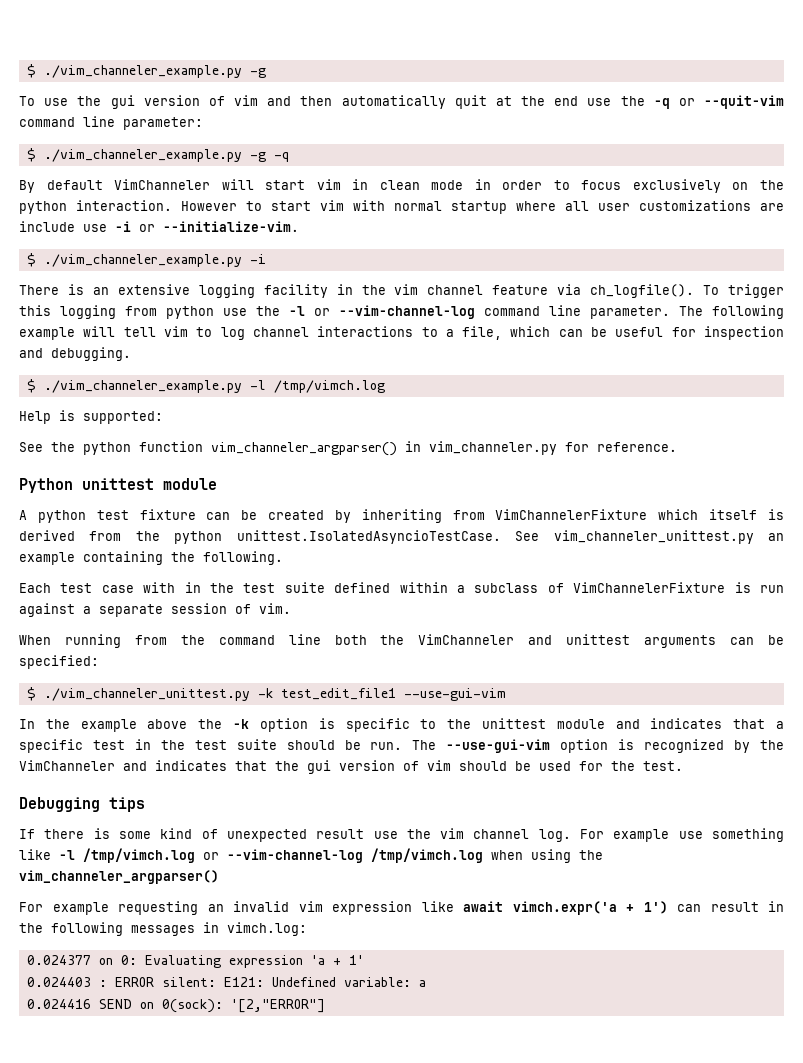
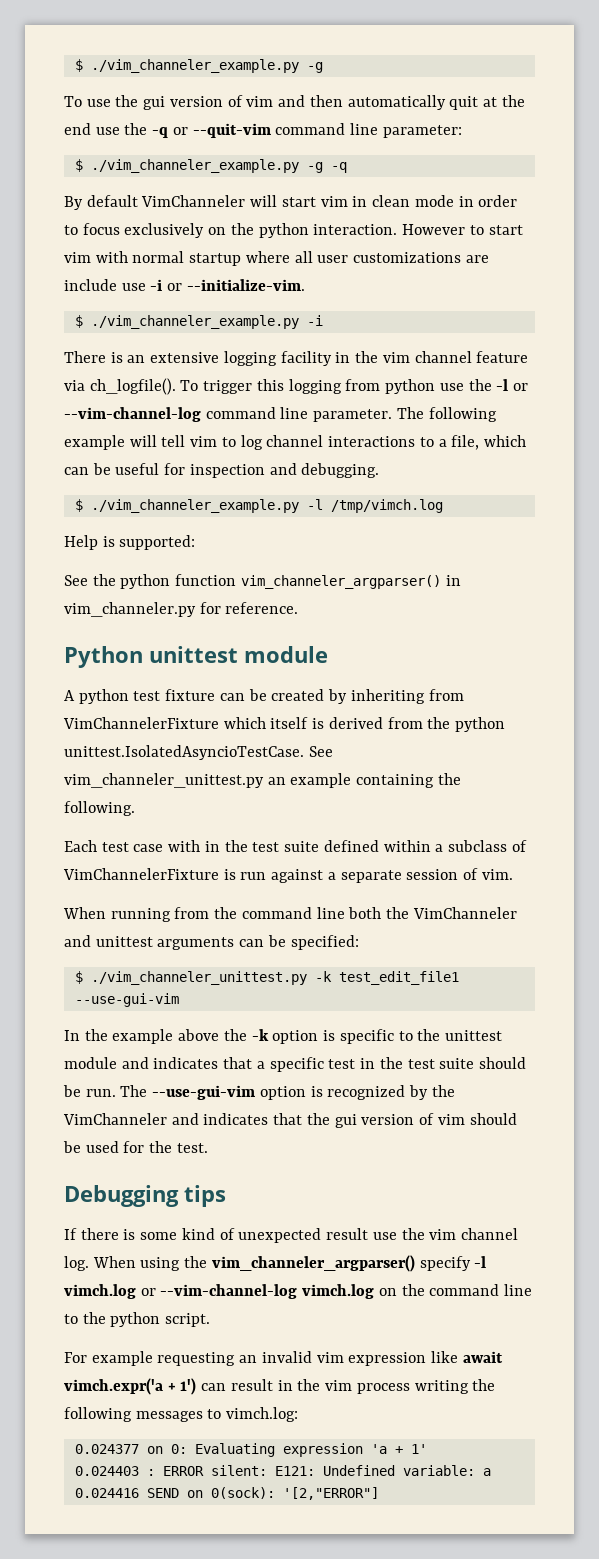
- For example use something like -l /tmp/vimch.log or --vim-channel-log /tmp/vimch.log when using the vim_channeler_argparser()
+ When using the vim_channeler_argparser() specify -l vimch.log or --vim-channel-log vimch.log on the command line to the python script.
- For example requesting an invalid vim expression like await vimch.expr('a + 1') can result in the following messages in vimch.log:
+ For example requesting an invalid vim expression like await vimch.expr('a + 1') can result in the vim process writing the following messages to vimch.log:

